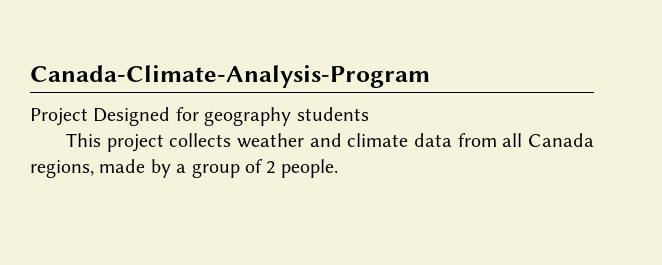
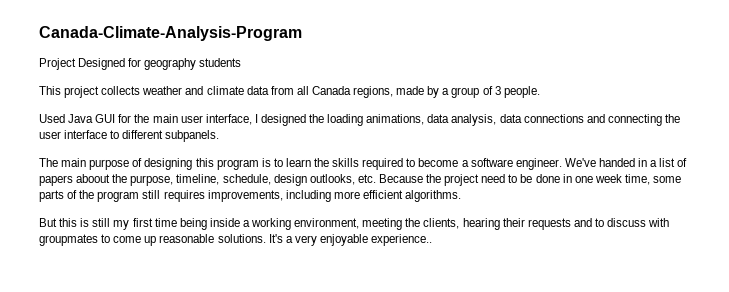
- This project collects weather and climate data from all Canada regions, made by a group of 2 people.
+ This project collects weather and climate data from all Canada regions, made by a group of 3 people.
+ Used Java GUI for the main user interface, I designed the loading animations, data analysis, data connections and connecting the user interface to different subpanels.
+ The main purpose of designing this program is to learn the skills required to become a software engineer. We've handed in a list of papers aboout the purpose, timeline, schedule, design outlooks, etc. Because the project need to be done in one week time, some parts of the program still requires improvements, including more efficient algorithms.
+ But this is still my first time being inside a working environment, meeting the clients, hearing their requests and to discuss with groupmates to come up reasonable solutions. It's a very enjoyable experience..

